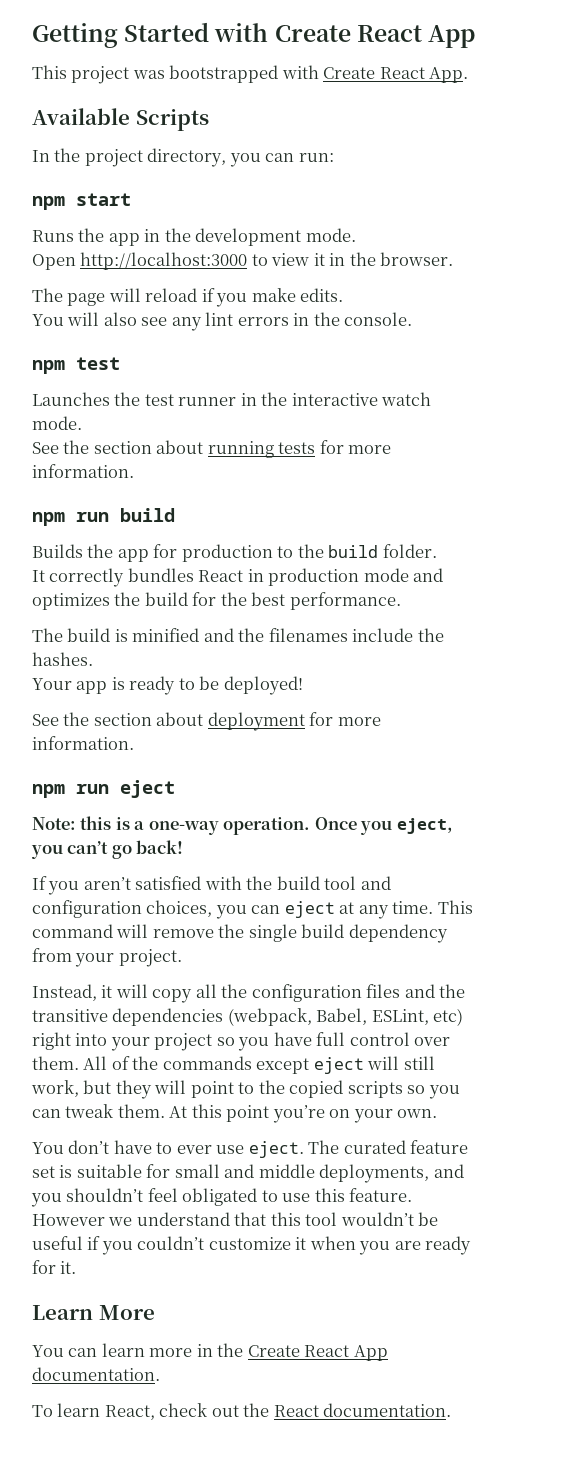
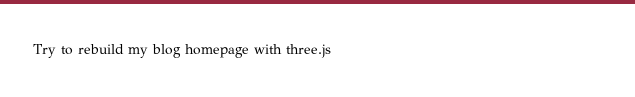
- Getting Started with Create React App
- This project was bootstrapped with Create React App.
- Available Scripts
- In the project directory, you can run:
- npm start
- Runs the app in the development mode.
- Open http://localhost:3000 to view it in the browser.
- The page will reload if you make edits.
- You will also see any lint errors in the console.
- npm test
- Launches the test runner in the interactive watch mode.
- See the section about running tests for more information.
- npm run build
- Builds the app for production to the build folder.
- It correctly bundles React in production mode and optimizes the build for the best performance.
- The build is minified and the filenames include the hashes.
- Your app is ready to be deployed!
- See the section about deployment for more information.
- npm run eject
- Note: this is a one-way operation. Once you eject, you can’t go back!
- If you aren’t satisfied with the build tool and configuration choices, you can eject at any time. This command will remove the single build dependency from your project.
- Instead, it will copy all the configuration files and the transitive dependencies (webpack, Babel, ESLint, etc) right into your project so you have full control over them. All of the commands except eject will still work, but they will point to the copied scripts so you can tweak them. At this point you’re on your own.
- You don’t have to ever use eject. The curated feature set is suitable for small and middle deployments, and you shouldn’t feel obligated to use this feature. However we understand that this tool wouldn’t be useful if you couldn’t customize it when you are ready for it.
- Learn More
- You can learn more in the Create React App documentation.
- To learn React, check out the React documentation.
+ Try to rebuild my blog homepage with three.js

